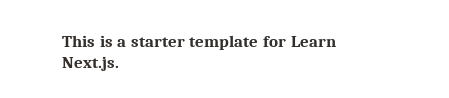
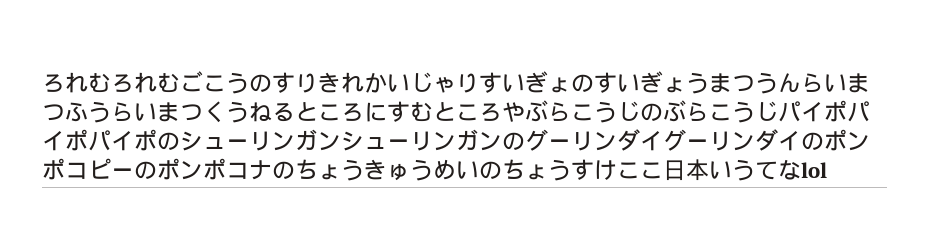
- This is a starter template for Learn Next.js.
+ ろれむろれむごこうのすりきれかいじゃりすいぎょのすいぎょうまつうんらいまつふうらいまつくうねるところにすむところやぶらこうじのぶらこうじパイポパイポパイポのシューリンガンシューリンガンのグーリンダイグーリンダイのポンポコピーのポンポコナのちょうきゅうめいのちょうすけここ日本いうてなlol

